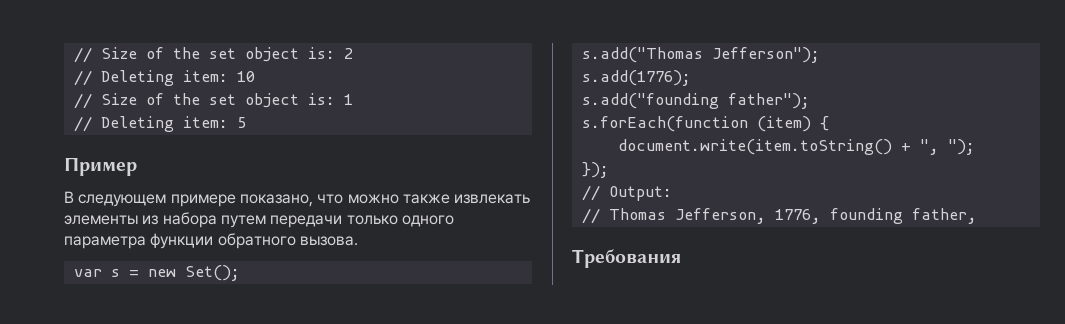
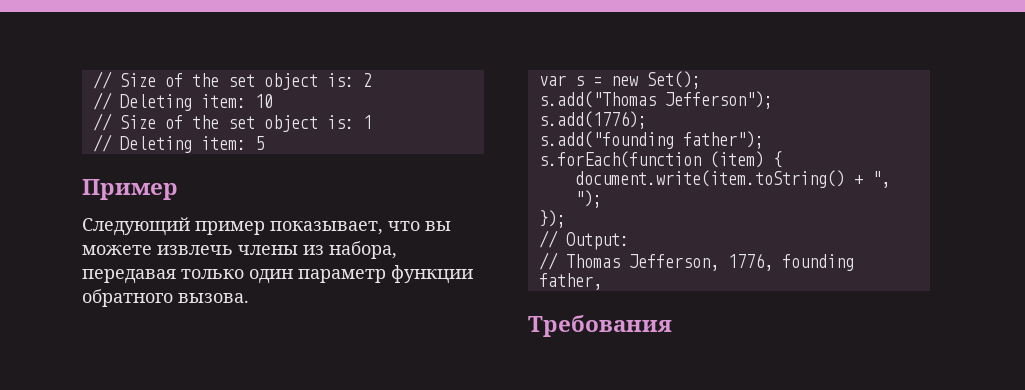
- В следующем примере показано, что можно также извлекать элементы из набора путем передачи только одного параметра функции обратного вызова.
+ Следующий пример показывает, что вы можете извлечь члены из набора, передавая только один параметр функции обратного вызова.

